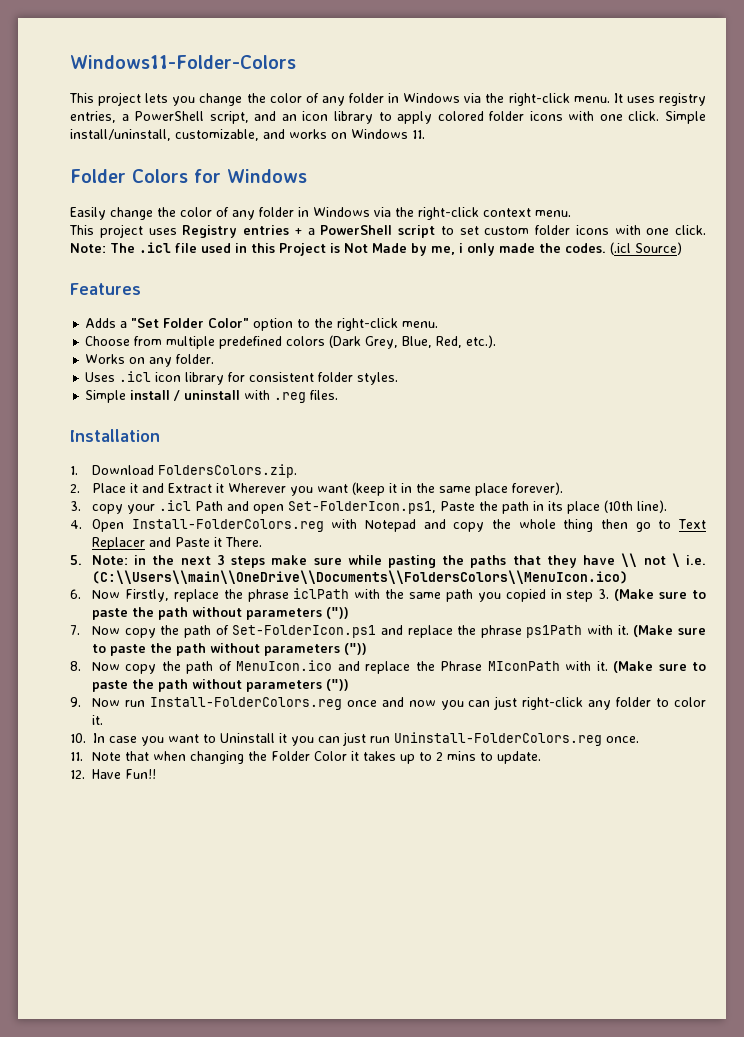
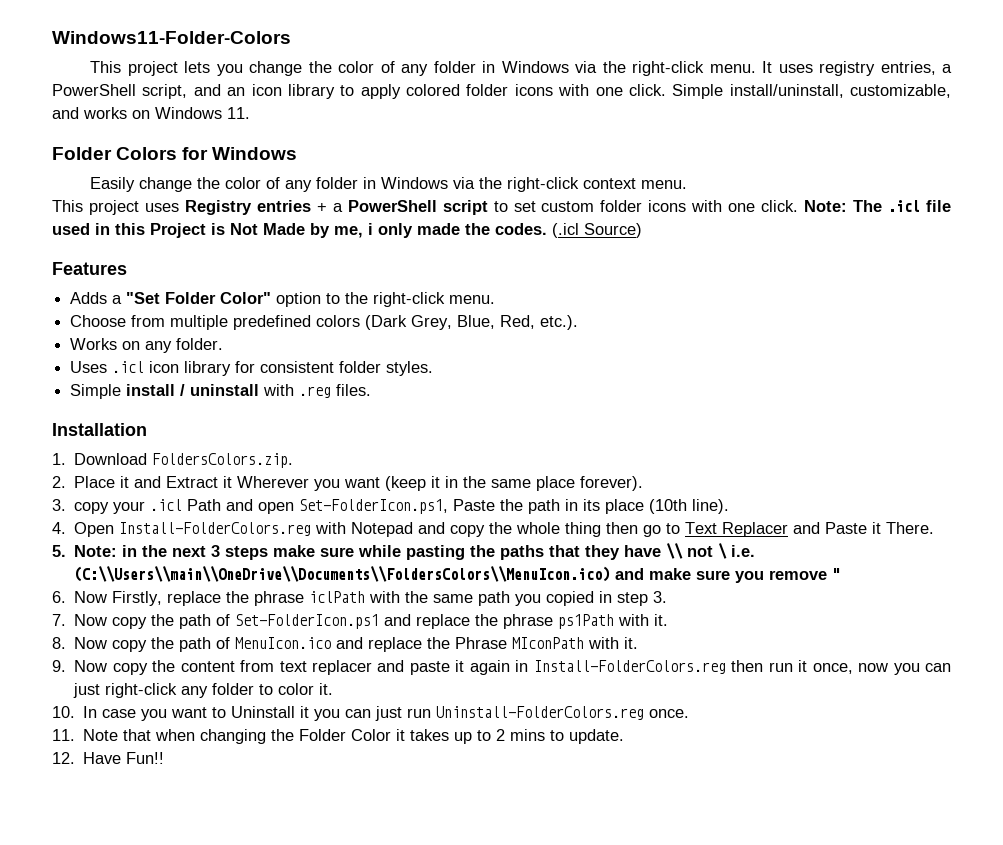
- 5. Note: in the next 3 steps make sure while pasting the paths that they have \\ not \ i.e. (C:\\Users\\main\\OneDrive\\Documents\\FoldersColors\\MenuIcon.ico)
+ 5. Note: in the next 3 steps make sure while pasting the paths that they have \\ not \ i.e. (C:\\Users\\main\\OneDrive\\Documents\\FoldersColors\\MenuIcon.ico) and make sure you remove "
- 6. Now Firstly, replace the phrase iclPath with the same path you copied in step 3. (Make sure to paste the path without parameters ("))
+ 6. Now Firstly, replace the phrase iclPath with the same path you copied in step 3.
- 7. Now copy the path of Set-FolderIcon.ps1 and replace the phrase ps1Path with it. (Make sure to paste the path without parameters ("))
+ 7. Now copy the path of Set-FolderIcon.ps1 and replace the phrase ps1Path with it.
- 8. Now copy the path of MenuIcon.ico and replace the Phrase MIconPath with it. (Make sure to paste the path without parameters ("))
- 9. Now run Install-FolderColors.reg once and now you can just right-click any folder to color it.
+ 8. Now copy the path of MenuIcon.ico and replace the Phrase MIconPath with it.
+ 9. Now copy the content from text replacer and paste it again in Install-FolderColors.reg then run it once, now you can just right-click any folder to color it.

